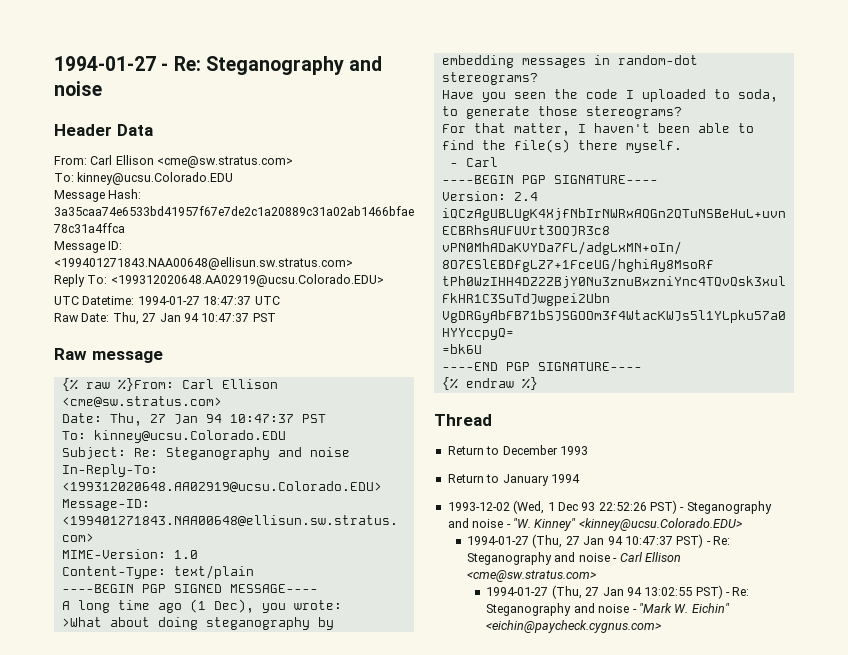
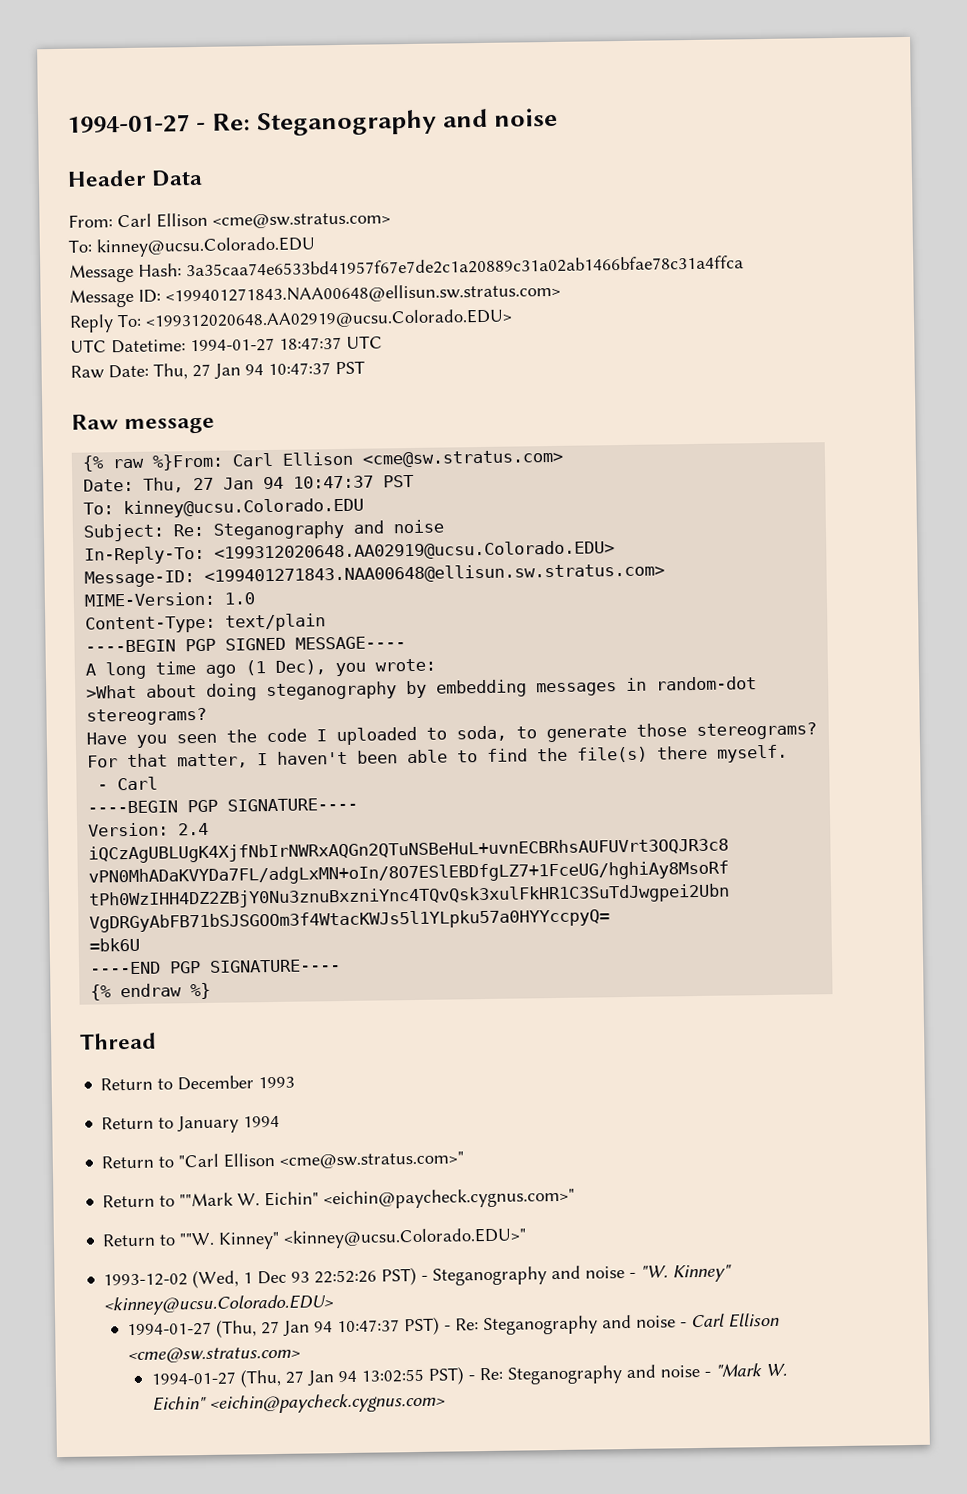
+ Return to "Carl Ellison <cme@sw.stratus.com>"
+ Return to ""Mark W. Eichin" <eichin@paycheck.cygnus.com>"
+ Return to ""W. Kinney" <kinney@ucsu.Colorado.EDU>"

